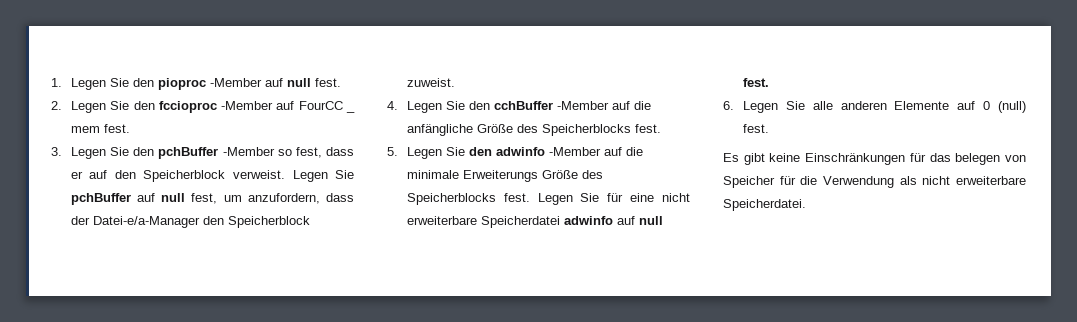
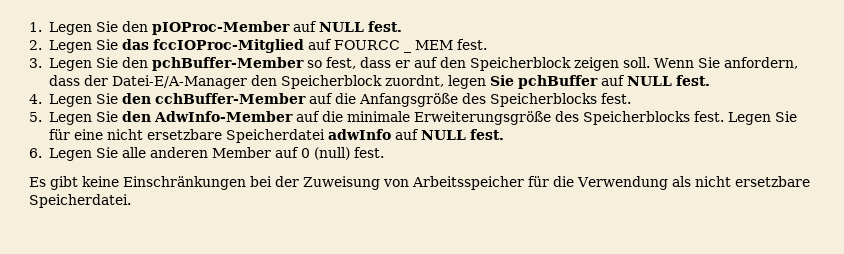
- 1. Legen Sie den pioproc -Member auf null fest.
- 2. Legen Sie den fccioproc -Member auf FourCC _ mem fest.
- 3. Legen Sie den pchBuffer -Member so fest, dass er auf den Speicherblock verweist. Legen Sie pchBuffer auf null fest, um anzufordern, dass der Datei-e/a-Manager den Speicherblock zuweist.
- 4. Legen Sie den cchBuffer -Member auf die anfängliche Größe des Speicherblocks fest.
+ 1. Legen Sie den pIOProc-Member auf NULL fest.
+ 2. Legen Sie das fccIOProc-Mitglied auf FOURCC _ MEM fest.
+ 3. Legen Sie den pchBuffer-Member so fest, dass er auf den Speicherblock zeigen soll. Wenn Sie anfordern, dass der Datei-E/A-Manager den Speicherblock zuordnt, legen Sie pchBuffer auf NULL fest.
+ 4. Legen Sie den cchBuffer-Member auf die Anfangsgröße des Speicherblocks fest.
- 5. Legen Sie den adwinfo -Member auf die minimale Erweiterungs Größe des Speicherblocks fest.
+ 5. Legen Sie den AdwInfo-Member auf die minimale Erweiterungsgröße des Speicherblocks fest.
- Legen Sie für eine nicht erweiterbare Speicherdatei adwinfo auf null fest.
+ Legen Sie für eine nicht ersetzbare Speicherdatei adwInfo auf NULL fest.
- 6. Legen Sie alle anderen Elemente auf 0 (null) fest.
+ 6. Legen Sie alle anderen Member auf 0 (null) fest.
- Es gibt keine Einschränkungen für das belegen von Speicher für die Verwendung als nicht erweiterbare Speicherdatei.
+ Es gibt keine Einschränkungen bei der Zuweisung von Arbeitsspeicher für die Verwendung als nicht ersetzbare Speicherdatei.

